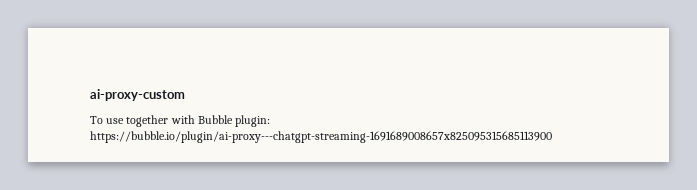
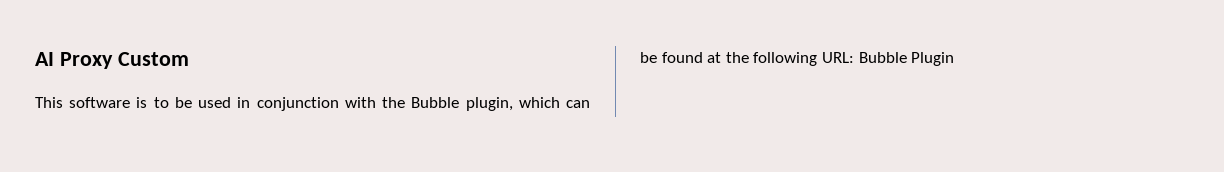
- ai-proxy-custom
- To use together with Bubble plugin: https://bubble.io/plugin/ai-proxy---chatgpt-streaming-1691689008657x825095315685113900
+ AI Proxy Custom
+ This software is to be used in conjunction with the Bubble plugin, which can be found at the following URL: Bubble Plugin

